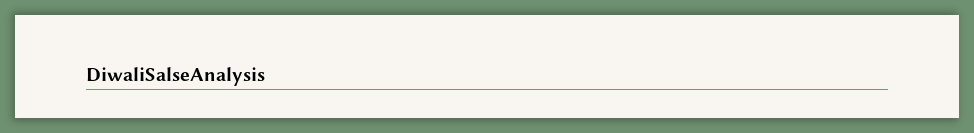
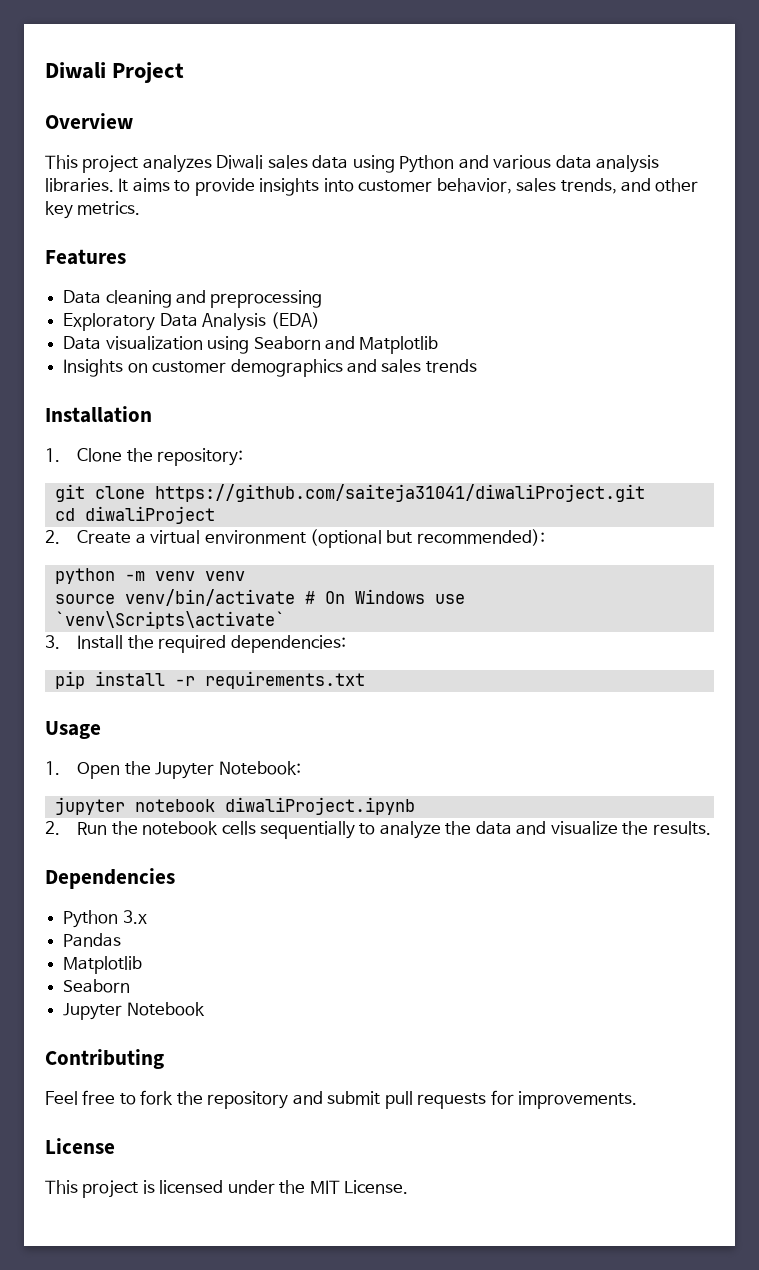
- DiwaliSalseAnalysis
+ Diwali Project
+ Overview
+ This project analyzes Diwali sales data using Python and various data analysis libraries. It aims to provide insights into customer behavior, sales trends, and other key metrics.
+ Features
+ Data cleaning and preprocessing
+ Exploratory Data Analysis (EDA)
+ Data visualization using Seaborn and Matplotlib
+ Insights on customer demographics and sales trends
+ Installation
+ 1. Clone the repository:
+ git clone https://github.com/saiteja31041/diwaliProject.git
+ cd diwaliProject
+ 2. Create a virtual environment (optional but recommended):
+ python -m venv venv
+ source venv/bin/activate # On Windows use `venv\Scripts\activate`
+ 3. Install the required dependencies:
+ pip install -r requirements.txt
+ Usage
+ 1. Open the Jupyter Notebook:
+ jupyter notebook diwaliProject.ipynb
+ 2. Run the notebook cells sequentially to analyze the data and visualize the results.
+ Dependencies
+ Python 3.x
+ Pandas
+ Matplotlib
+ Seaborn
+ Jupyter Notebook
+ Contributing
+ Feel free to fork the repository and submit pull requests for improvements.
+ License
+ This project is licensed under the MIT License.

